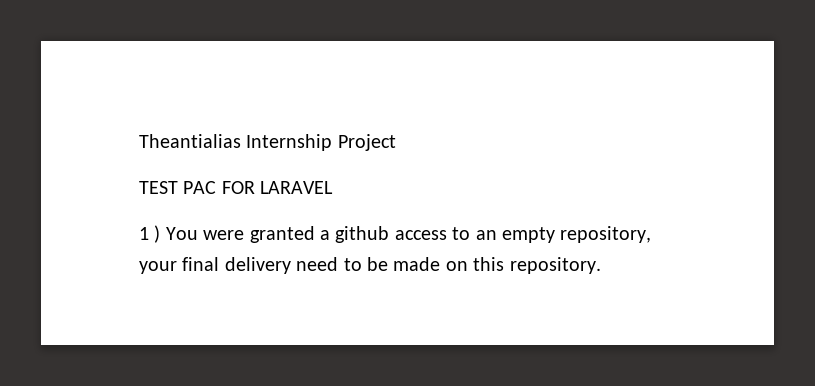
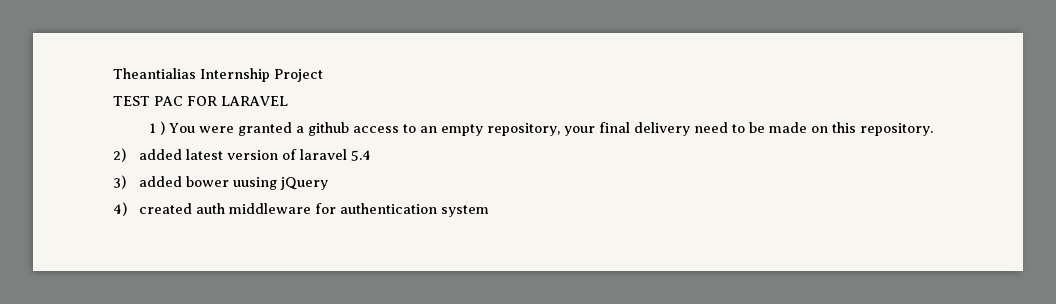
+ 2) added latest version of laravel 5.4
+ 3) added bower uusing jQuery
+ 4) created auth middleware for authentication system

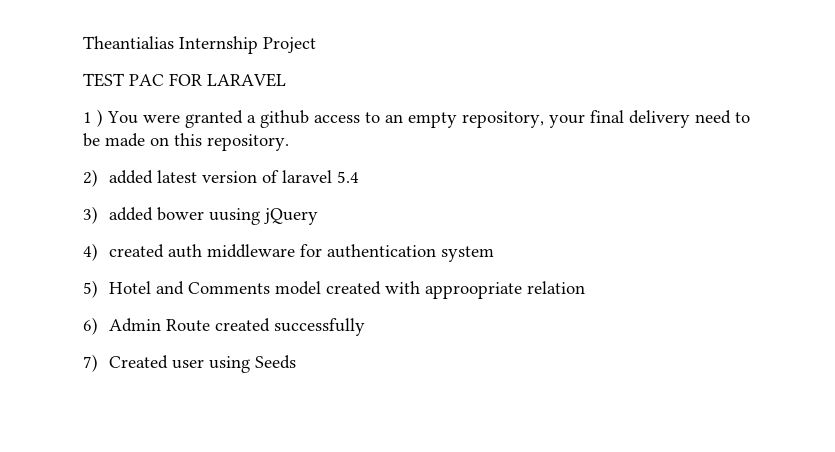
+ 5) Hotel and Comments model created with approopriate relation
+ 6) Admin Route created successfully
+ 7) Created user using Seeds

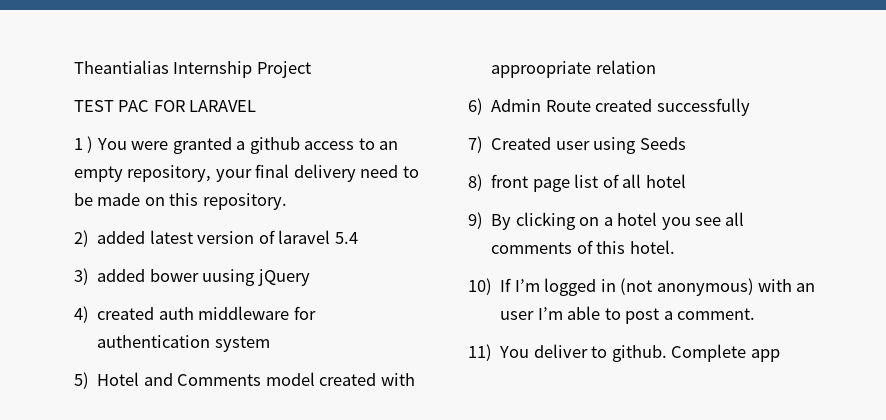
+ 8) front page list of all hotel
+ 9) By clicking on a hotel you see all comments of this hotel.
+ 10) If I’m logged in (not anonymous) with an user I’m able to post a comment.
+ 11) You deliver to github. Complete app

